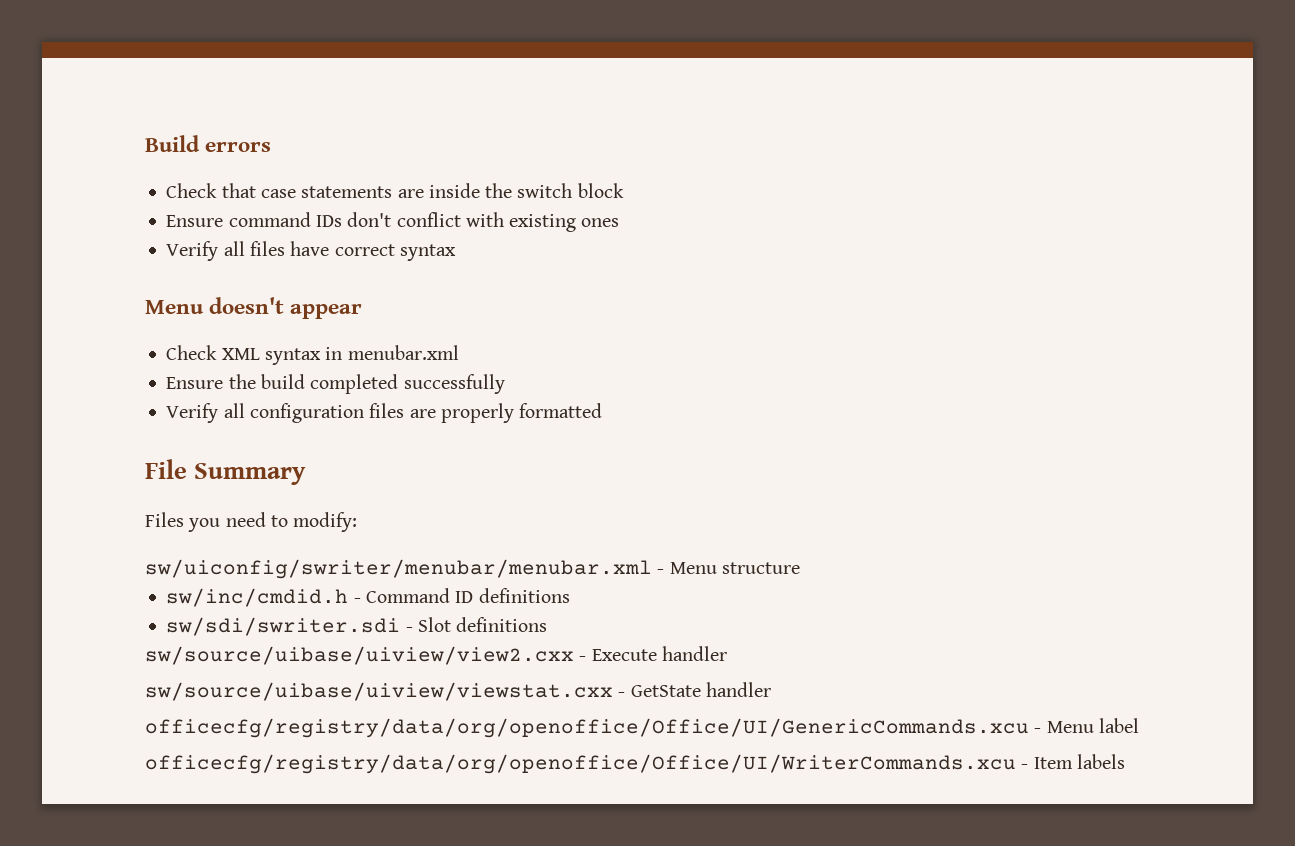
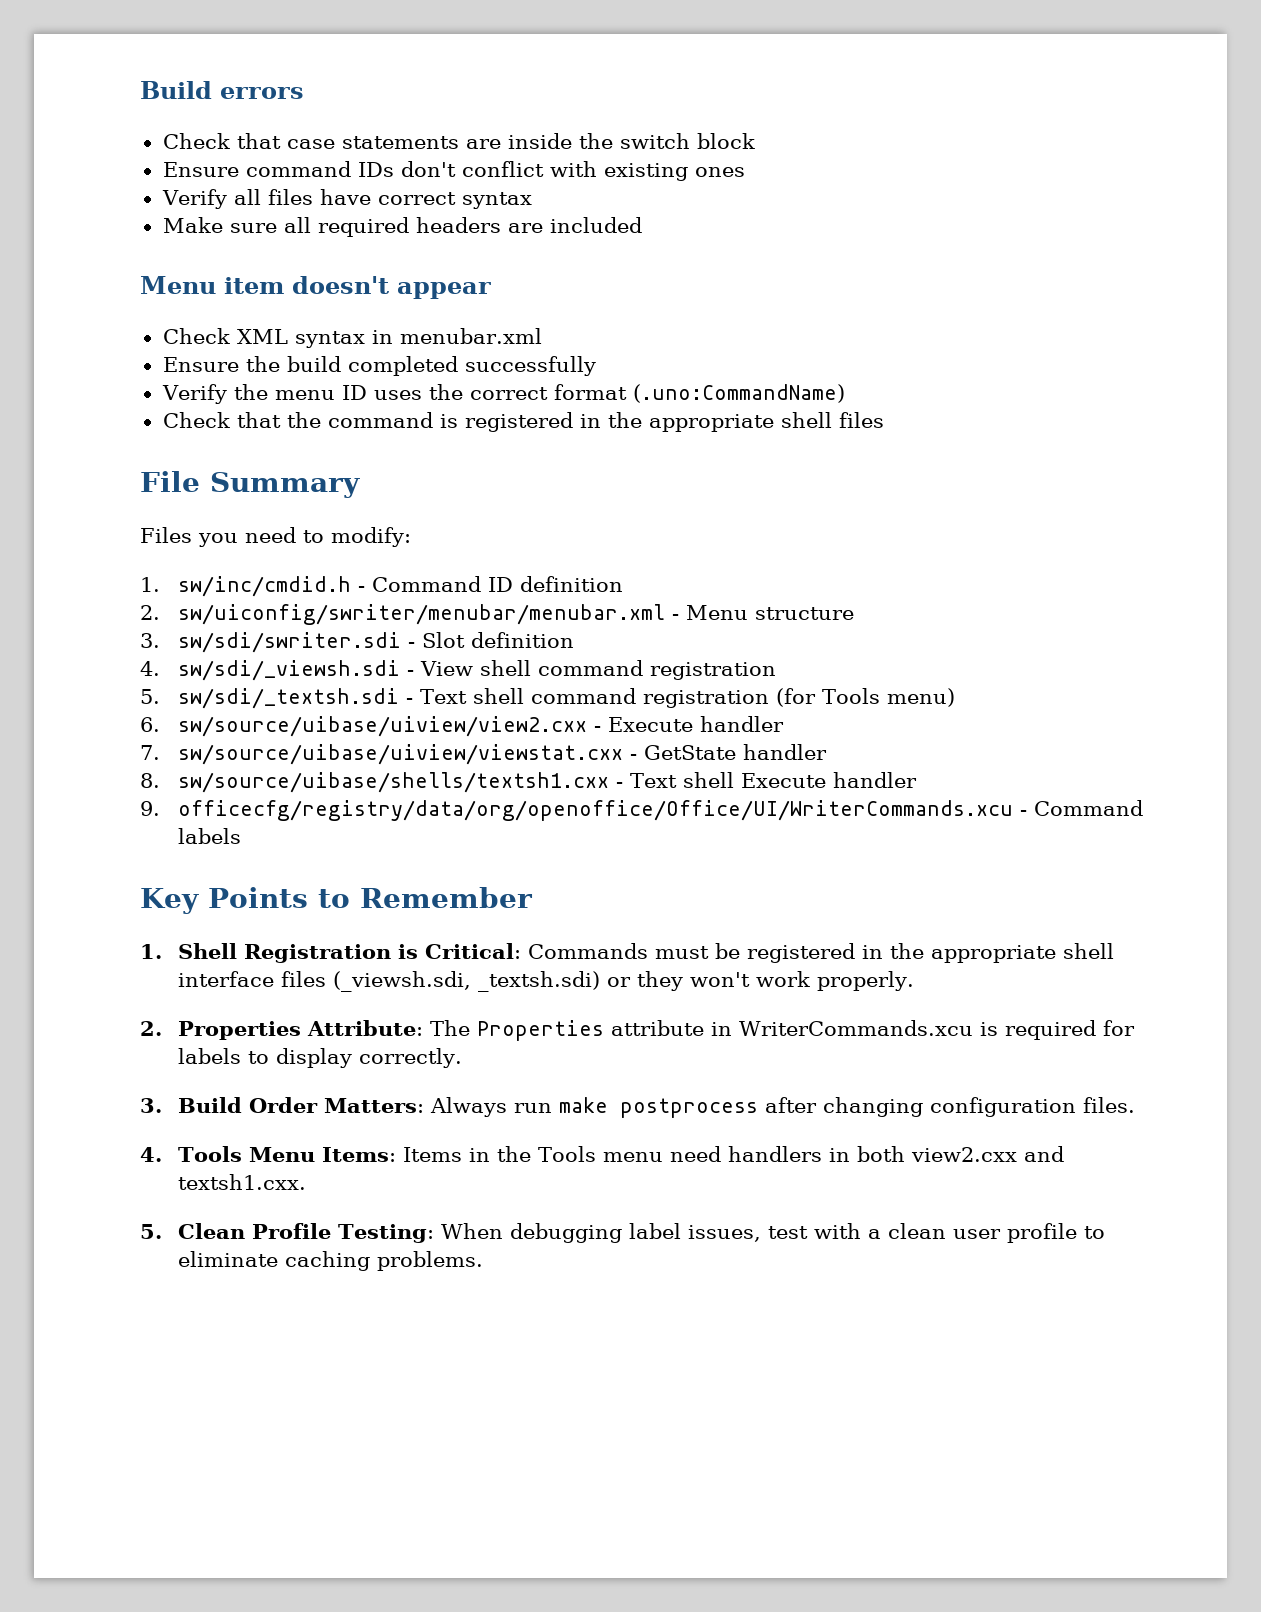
- Menu doesn't appear
+ Make sure all required headers are included
+ Menu item doesn't appear
- Verify all configuration files are properly formatted
+ Verify the menu ID uses the correct format (.uno:CommandName)
+ Check that the command is registered in the appropriate shell files
- sw/uiconfig/swriter/menubar/menubar.xml - Menu structure
- sw/inc/cmdid.h - Command ID definitions
- sw/sdi/swriter.sdi - Slot definitions
- sw/source/uibase/uiview/view2.cxx - Execute handler
+ 1. sw/inc/cmdid.h - Command ID definition
+ 2. sw/uiconfig/swriter/menubar/menubar.xml - Menu structure
+ 3. sw/sdi/swriter.sdi - Slot definition
+ 4. sw/sdi/_viewsh.sdi - View shell command registration
+ 5. sw/sdi/_textsh.sdi - Text shell command registration (for Tools menu)
+ 6. sw/source/uibase/uiview/view2.cxx - Execute handler
- sw/source/uibase/uiview/viewstat.cxx - GetState handler
+ 7. sw/source/uibase/uiview/viewstat.cxx - GetState handler
- officecfg/registry/data/org/openoffice/Office/UI/GenericCommands.xcu - Menu label
- officecfg/registry/data/org/openoffice/Office/UI/WriterCommands.xcu - Item labels
+ 8. sw/source/uibase/shells/textsh1.cxx - Text shell Execute handler
+ 9. officecfg/registry/data/org/openoffice/Office/UI/WriterCommands.xcu - Command labels
+ Key Points to Remember
+ 1. Shell Registration is Critical: Commands must be registered in the appropriate shell interface files (_viewsh.sdi, _textsh.sdi) or they won't work properly.
+ 2. Properties Attribute: The Properties attribute in WriterCommands.xcu is required for labels to display correctly.
+ 3. Build Order Matters: Always run make postprocess after changing configuration files.
+ 4. Tools Menu Items: Items in the Tools menu need handlers in both view2.cxx and textsh1.cxx.
+ 5. Clean Profile Testing: When debugging label issues, test with a clean user profile to eliminate caching problems.

